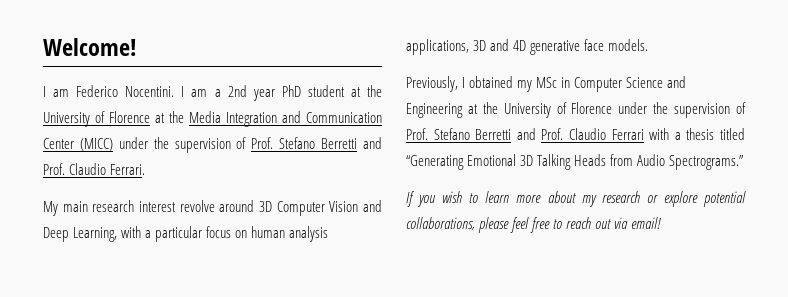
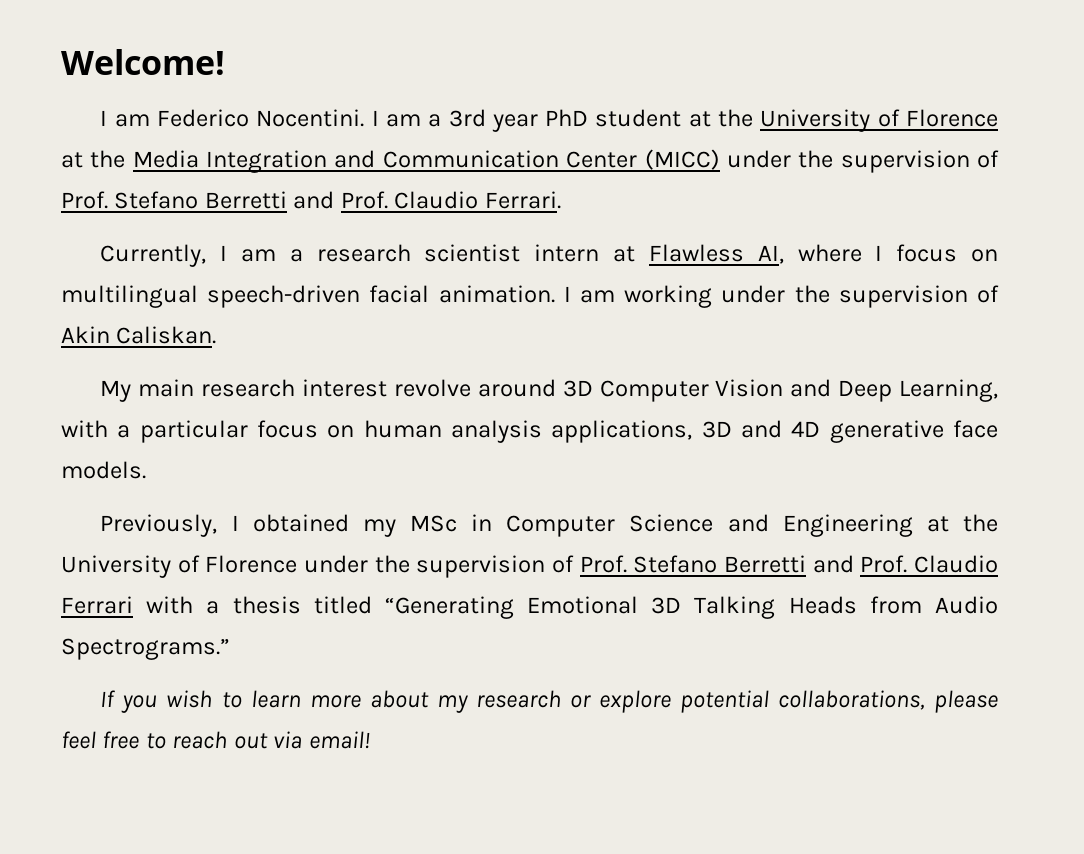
- I am a 2nd year PhD student at the University of Florence at the Media Integration and Communication Center (MICC) under the supervision of Prof. Stefano Berretti and Prof. Claudio Ferrari.
+ I am a 3rd year PhD student at the University of Florence at the Media Integration and Communication Center (MICC) under the supervision of Prof. Stefano Berretti and Prof. Claudio Ferrari.
+ Currently, I am a research scientist intern at Flawless AI, where I focus on multilingual speech-driven facial animation. I am working under the supervision of Akin Caliskan.

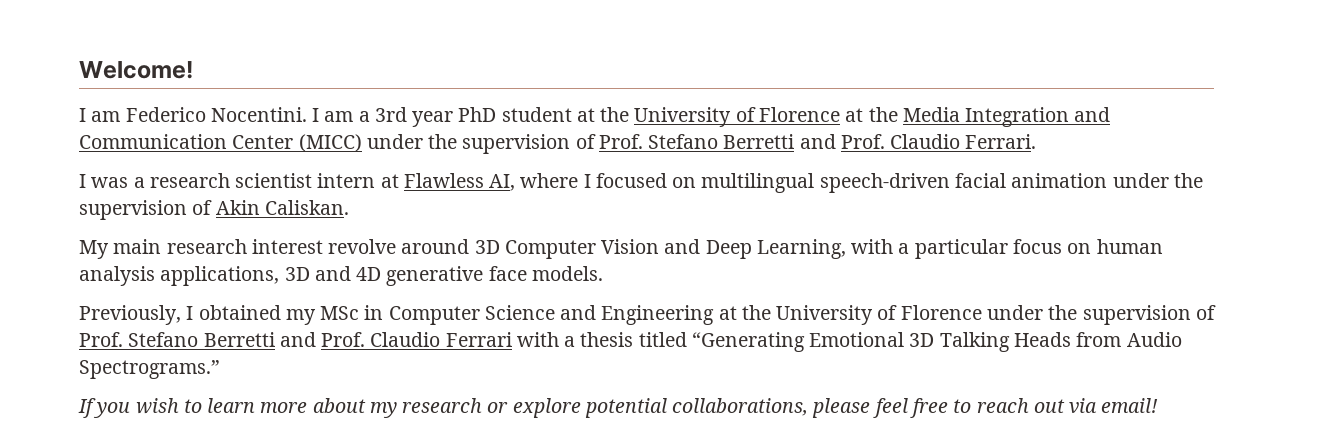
- Currently, I am a research scientist intern at Flawless AI, where I focus on multilingual speech-driven facial animation. I am working under the supervision of Akin Caliskan.
+ I was a research scientist intern at Flawless AI, where I focused on multilingual speech-driven facial animation under the supervision of Akin Caliskan.

